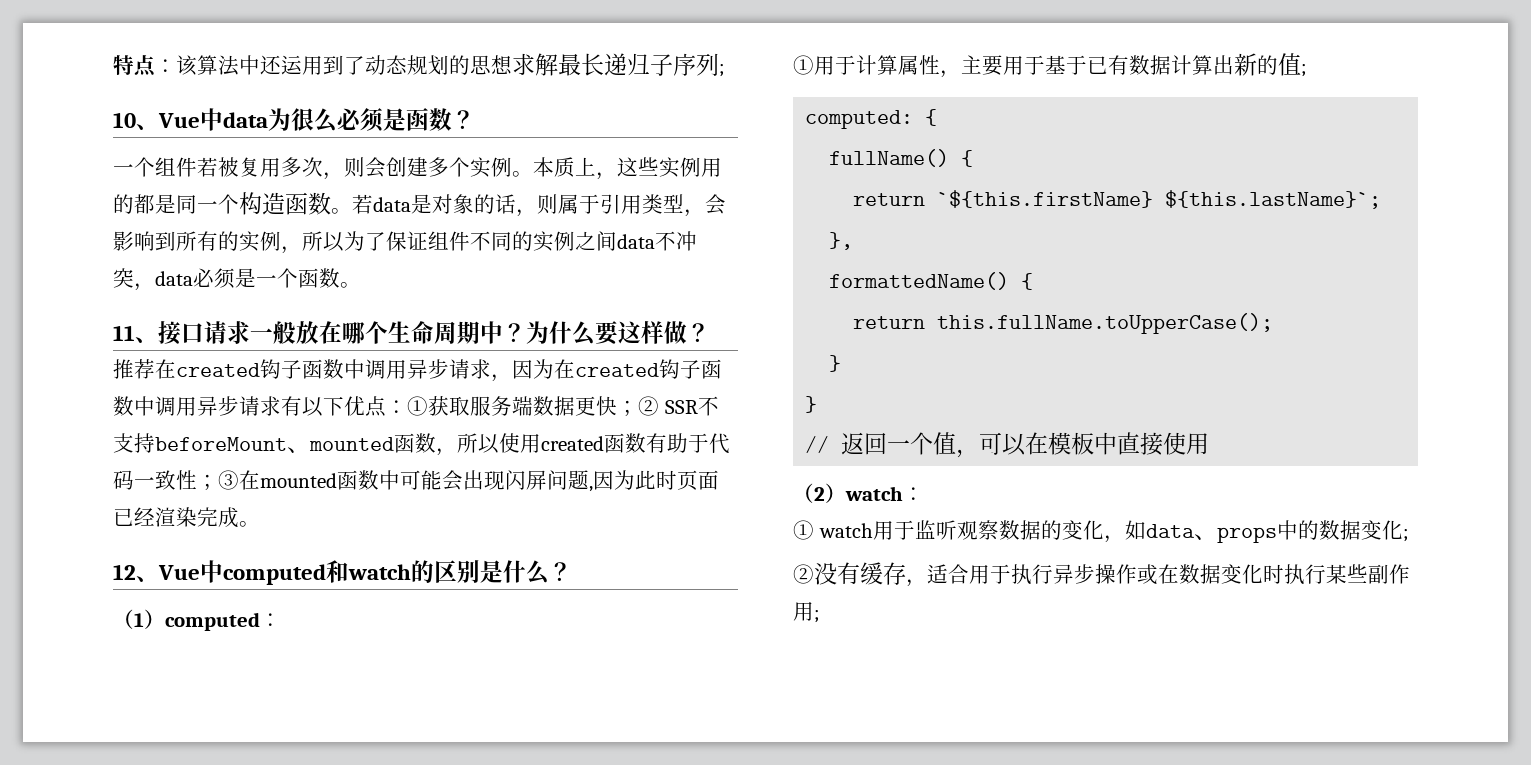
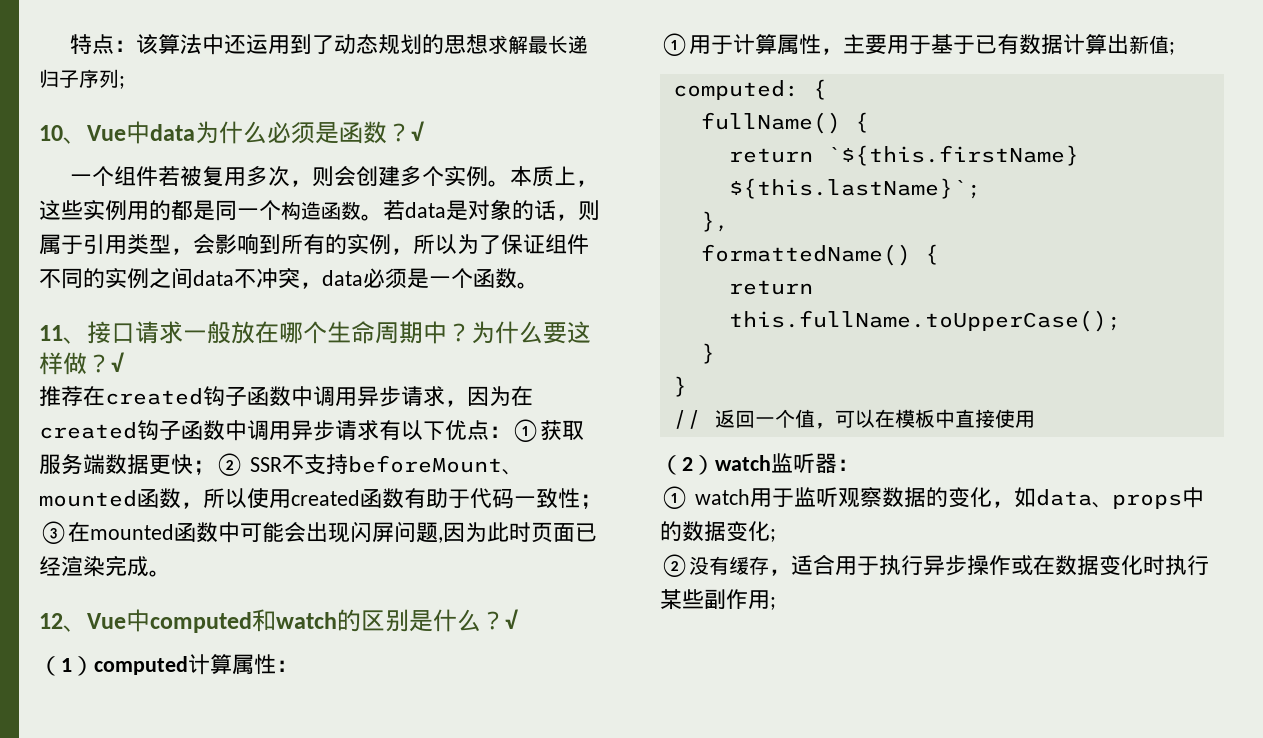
- 10、Vue中data为很么必须是函数？
+ 10、Vue中data为什么必须是函数？√
- 为什么要这样做？
+ 为什么要这样做？√
- 12、Vue中computed和watch的区别是什么？
+ 12、Vue中computed和watch的区别是什么？√
- （1）computed：
+ （1）computed计算属性：
- ①用于计算属性，主要用于基于已有数据计算出新的值;
+ ①用于计算属性，主要用于基于已有数据计算出新值;
- （2）watch：
+ （2）watch监听器：

